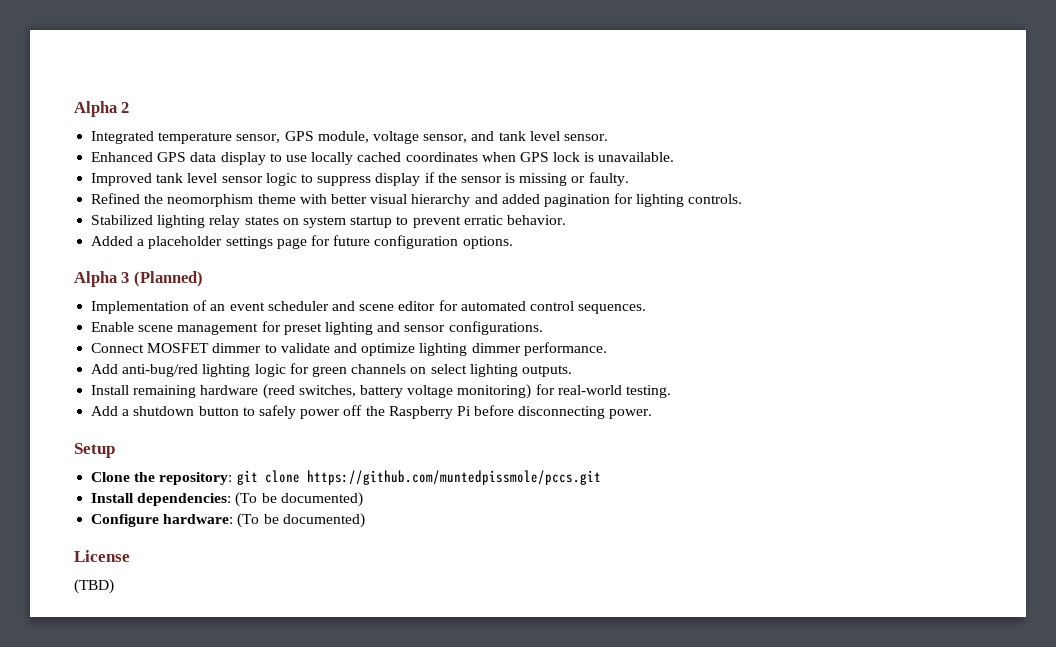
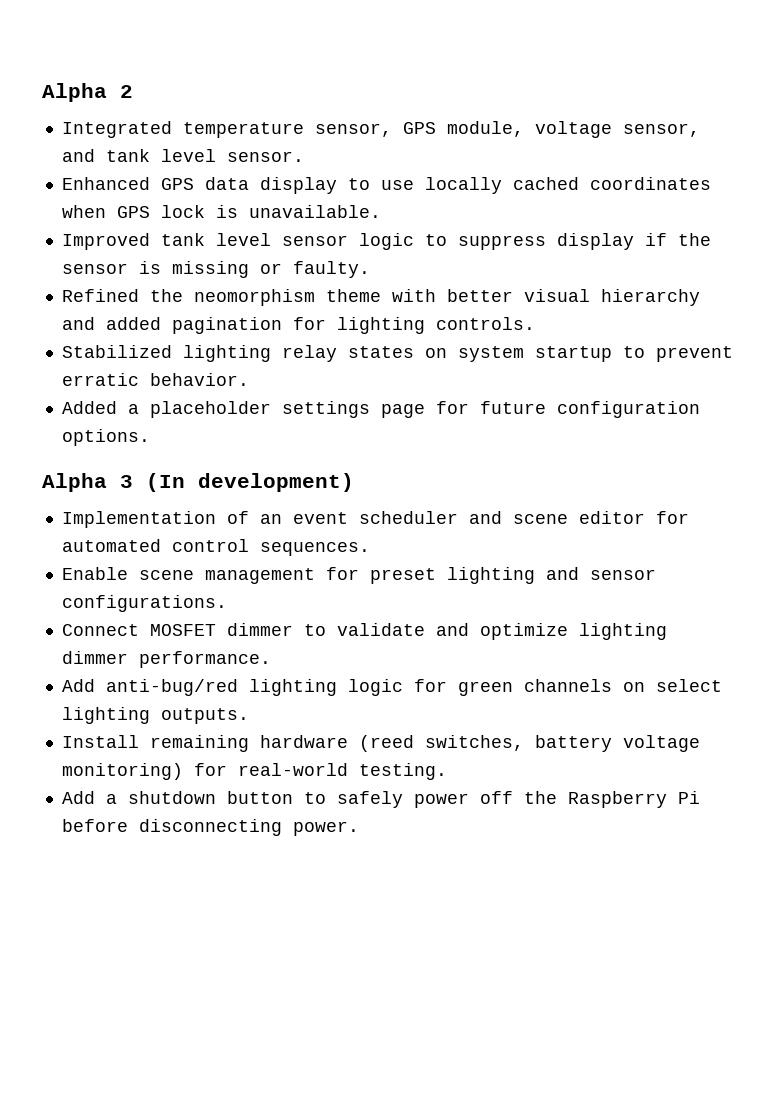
- Alpha 3 (Planned)
+ Alpha 3 (In development)
- Setup
- Clone the repository: git clone https://github.com/muntedpissmole/pccs.git
- Install dependencies: (To be documented)
- Configure hardware: (To be documented)
- License
- (TBD)

